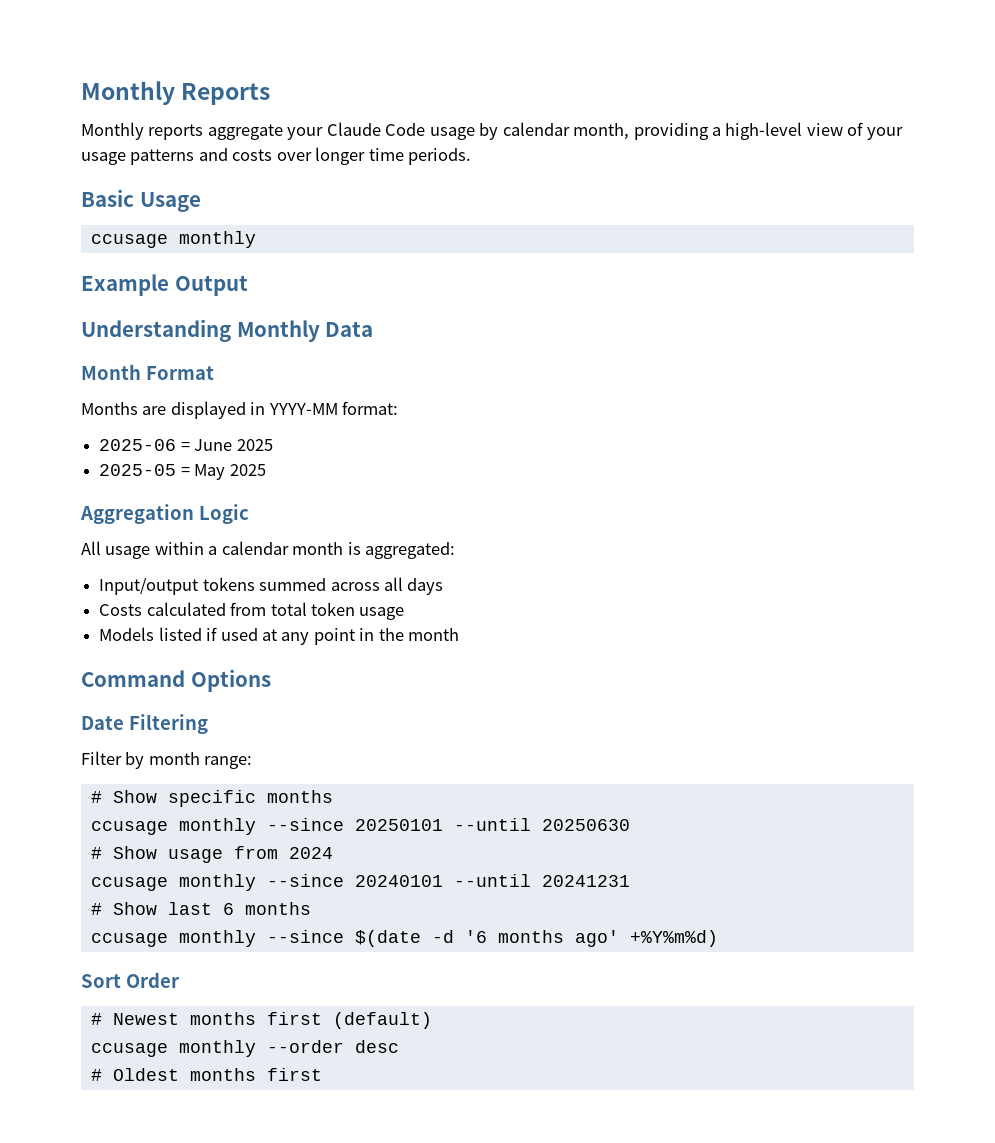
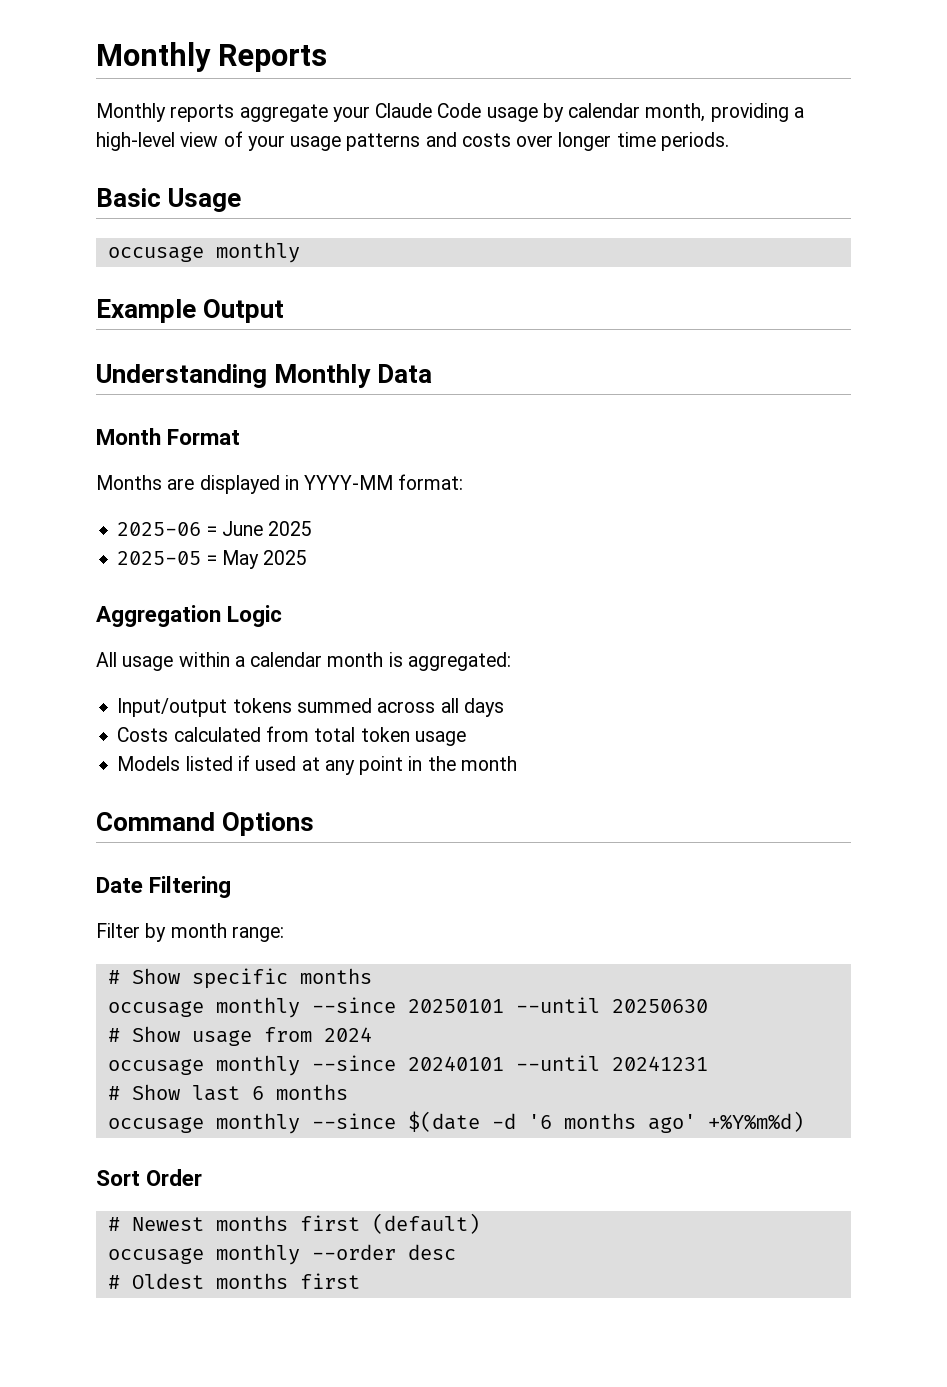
  Basic Usage
- ccusage monthly
+ occusage monthly
- ccusage monthly --since 20250101 --until 20250630
+ occusage monthly --since 20250101 --until 20250630
- ccusage monthly --since 20240101 --until 20241231
+ occusage monthly --since 20240101 --until 20241231
- ccusage monthly --since $(date -d '6 months ago' +%Y%m%d)
+ occusage monthly --since $(date -d '6 months ago' +%Y%m%d)
- ccusage monthly --order desc
+ occusage monthly --order desc

